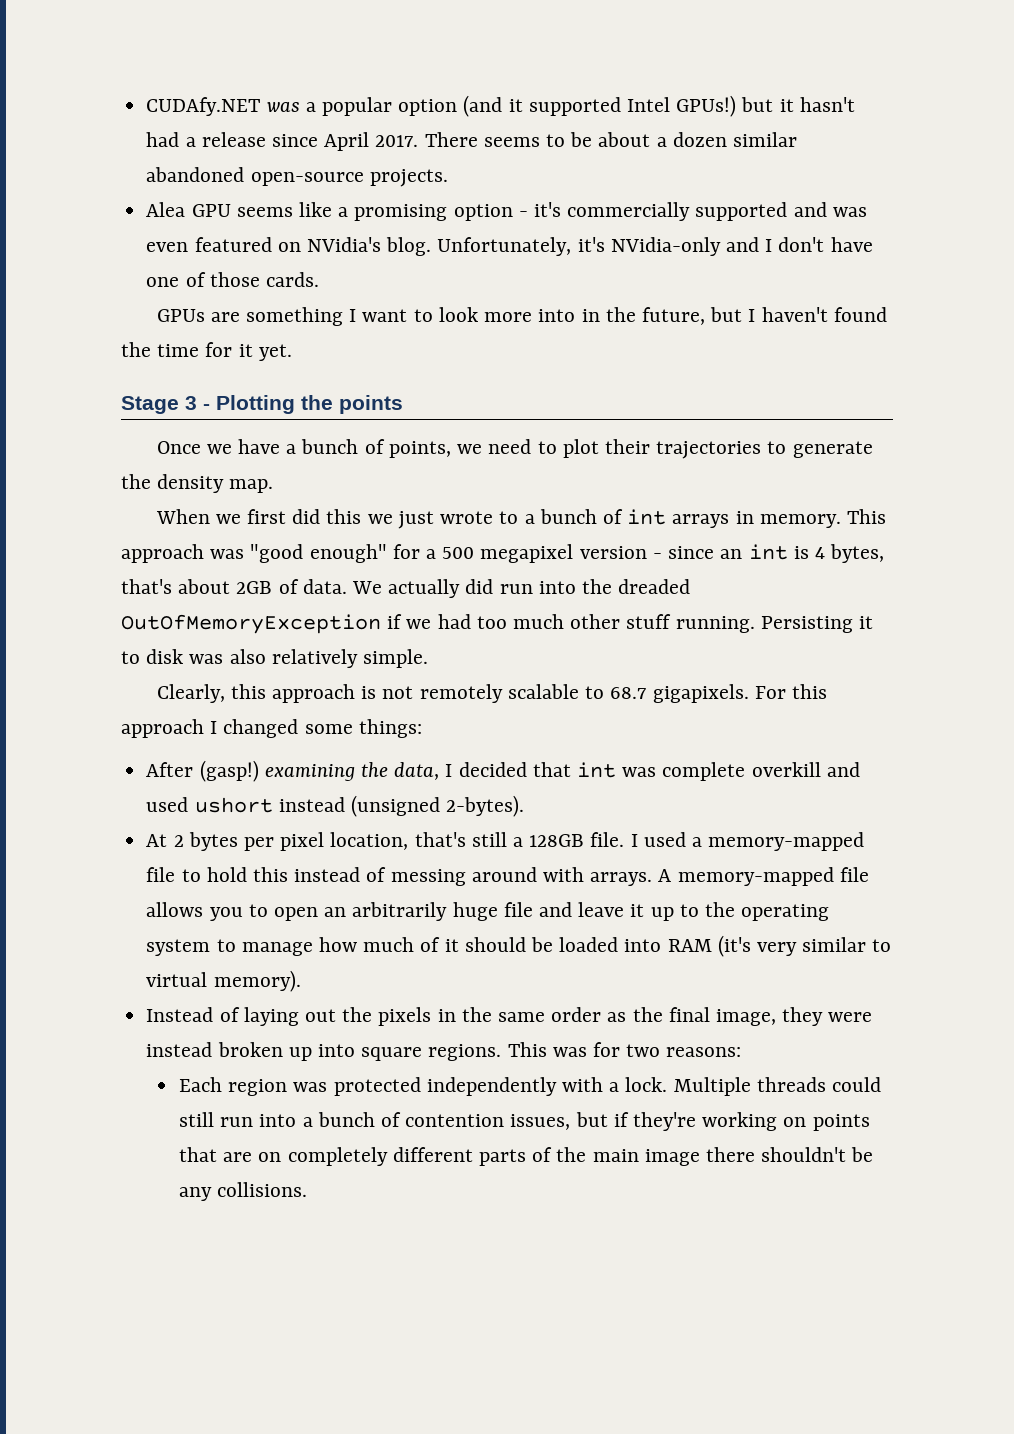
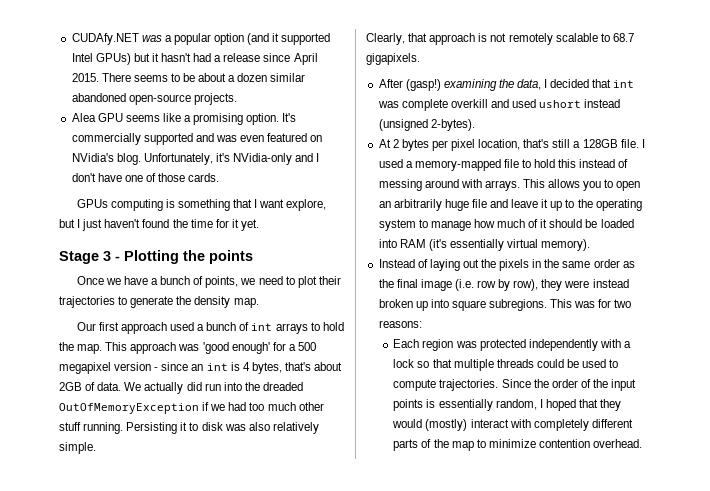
- CUDAfy.NET was a popular option (and it supported Intel GPUs!) but it hasn't had a release since April 2017.
+ CUDAfy.NET was a popular option (and it supported Intel GPUs) but it hasn't had a release since April 2015.
- Alea GPU seems like a promising option - it's commercially supported and was even featured on NVidia's blog.
+ Alea GPU seems like a promising option. It's commercially supported and was even featured on NVidia's blog.
- GPUs are something I want to look more into in the future, but I haven't found the time for it yet.
+ GPUs computing is something that I want explore, but I just haven't found the time for it yet.
- When we first did this we just wrote to a bunch of int arrays in memory.
+ Our first approach used a bunch of int arrays to hold the map.
- This approach was "good enough" for a 500 megapixel version - since an int is 4 bytes, that's about 2GB of data.
+ This approach was 'good enough' for a 500 megapixel version - since an int is 4 bytes, that's about 2GB of data.
- Clearly, this approach is not remotely scalable to 68.7 gigapixels. For this approach I changed some things:
+ Clearly, that approach is not remotely scalable to 68.7 gigapixels.
- A memory-mapped file allows you to open an arbitrarily huge file and leave it up to the operating system to manage how much of it should be loaded into RAM (it's very similar to virtual memory).
+ This allows you to open an arbitrarily huge file and leave it up to the operating system to manage how much of it should be loaded into RAM (it's essentially virtual memory).
- Instead of laying out the pixels in the same order as the final image, they were instead broken up into square regions.
+ Instead of laying out the pixels in the same order as the final image (i.e. row by row), they were instead broken up into square subregions.
- Each region was protected independently with a lock. Multiple threads could still run into a bunch of contention issues, but if they're working on points that are on completely different parts of the main image there shouldn't be any collisions.
+ Each region was protected independently with a lock so that multiple threads could be used to compute trajectories. Since the order of the input points is essentially random, I hoped that they would (mostly) interact with completely different parts of the map to minimize contention overhead.

